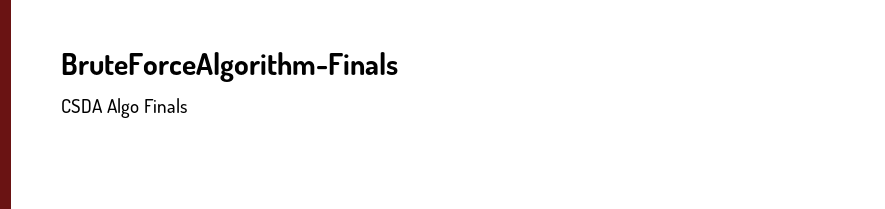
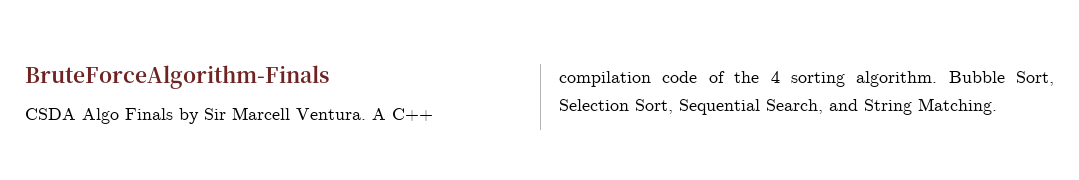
- CSDA Algo Finals
+ CSDA Algo Finals by Sir Marcell Ventura. A C++ compilation code of the 4 sorting algorithm. Bubble Sort, Selection Sort, Sequential Search, and String Matching.

